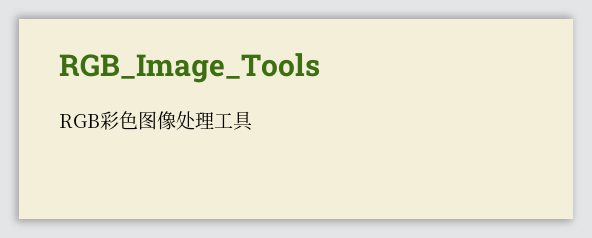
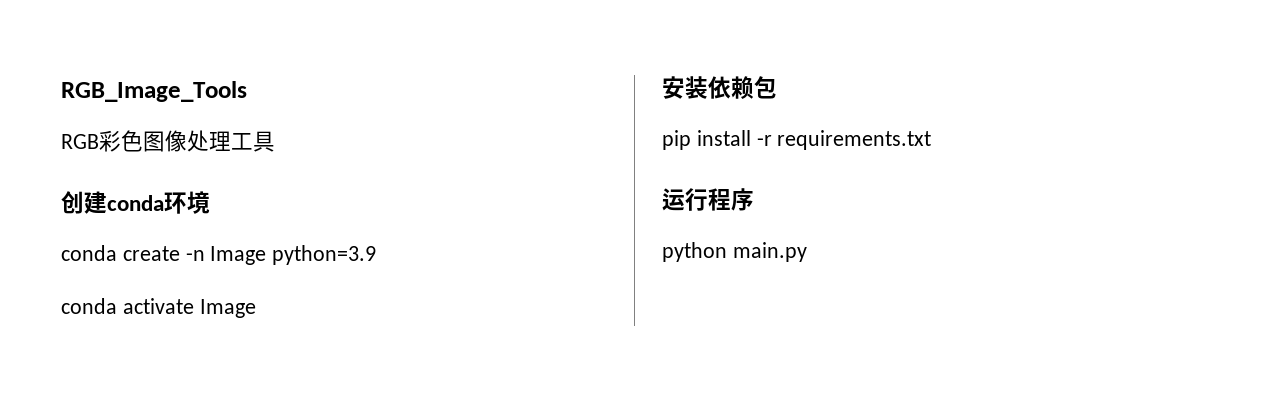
+ 创建conda环境
+ conda create -n Image python=3.9
+ conda activate Image
+ 安装依赖包
+ pip install -r requirements.txt
+ 运行程序
+ python main.py

